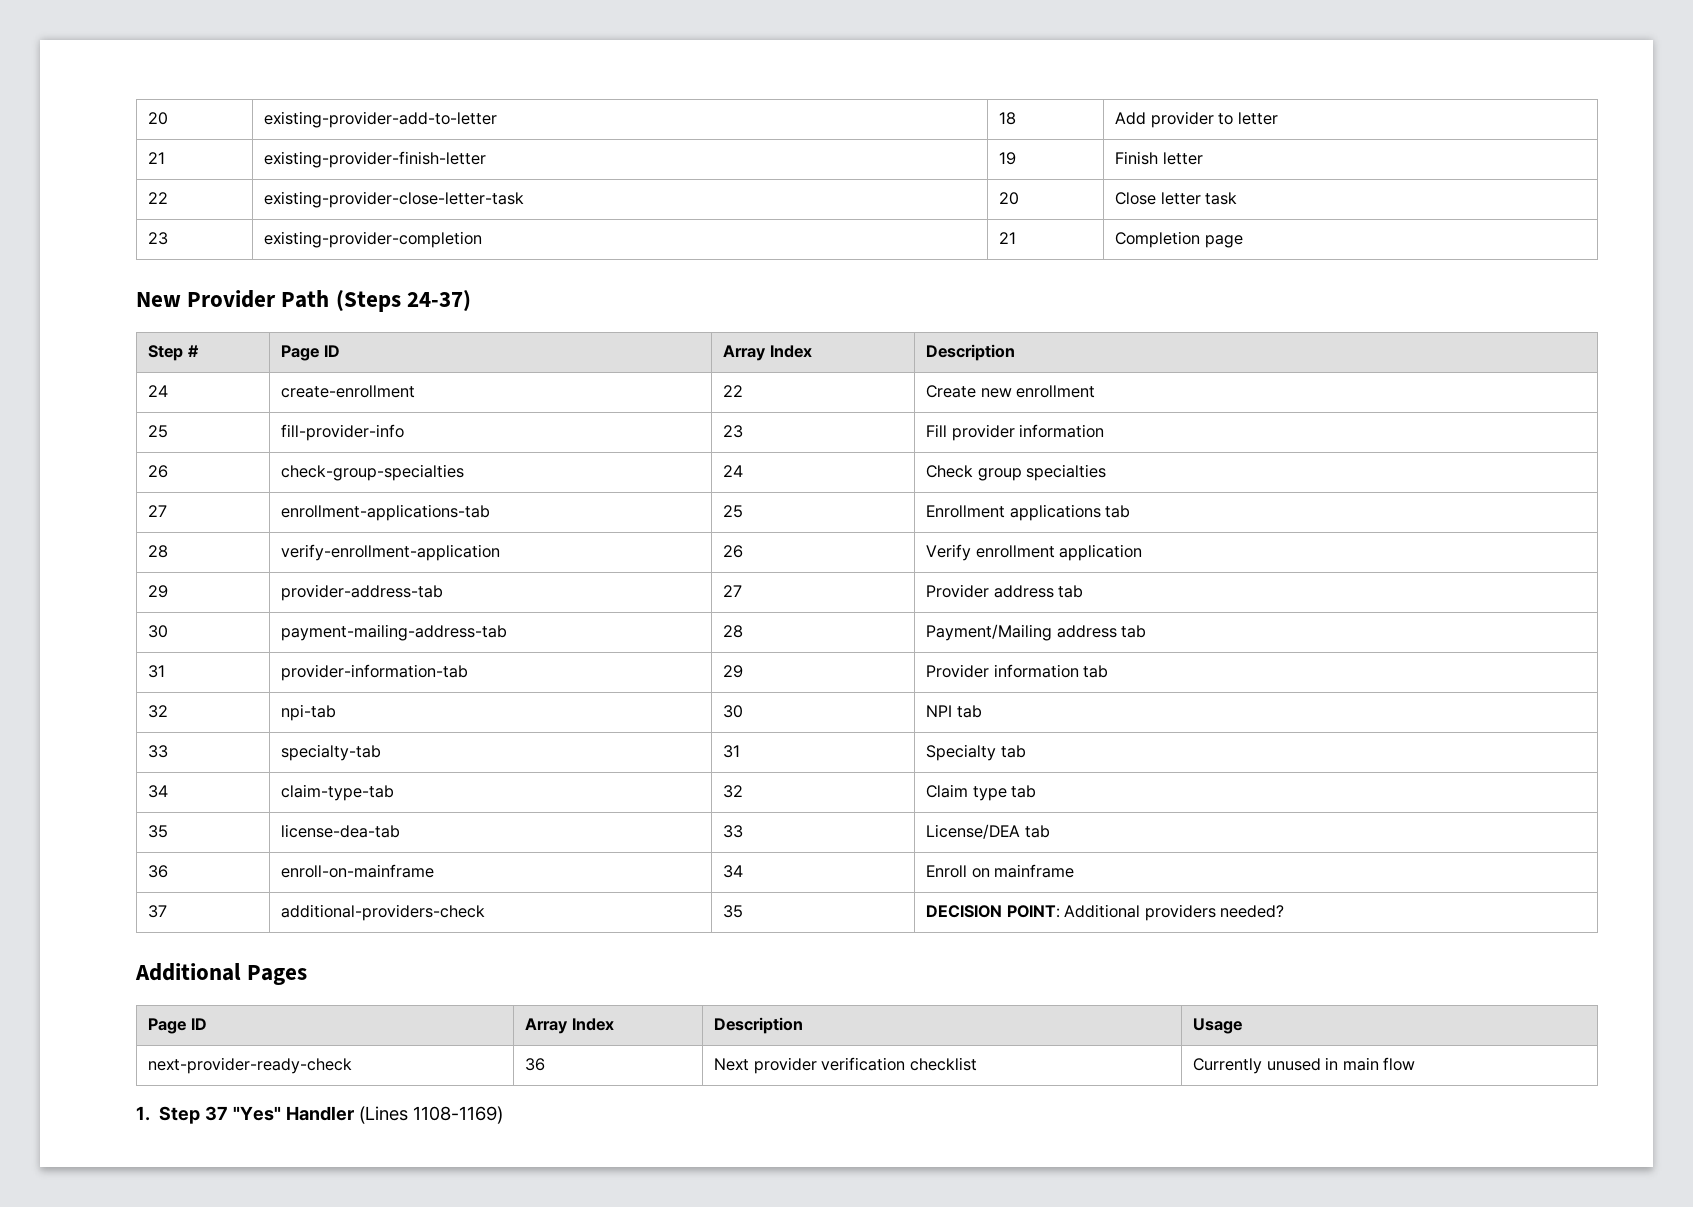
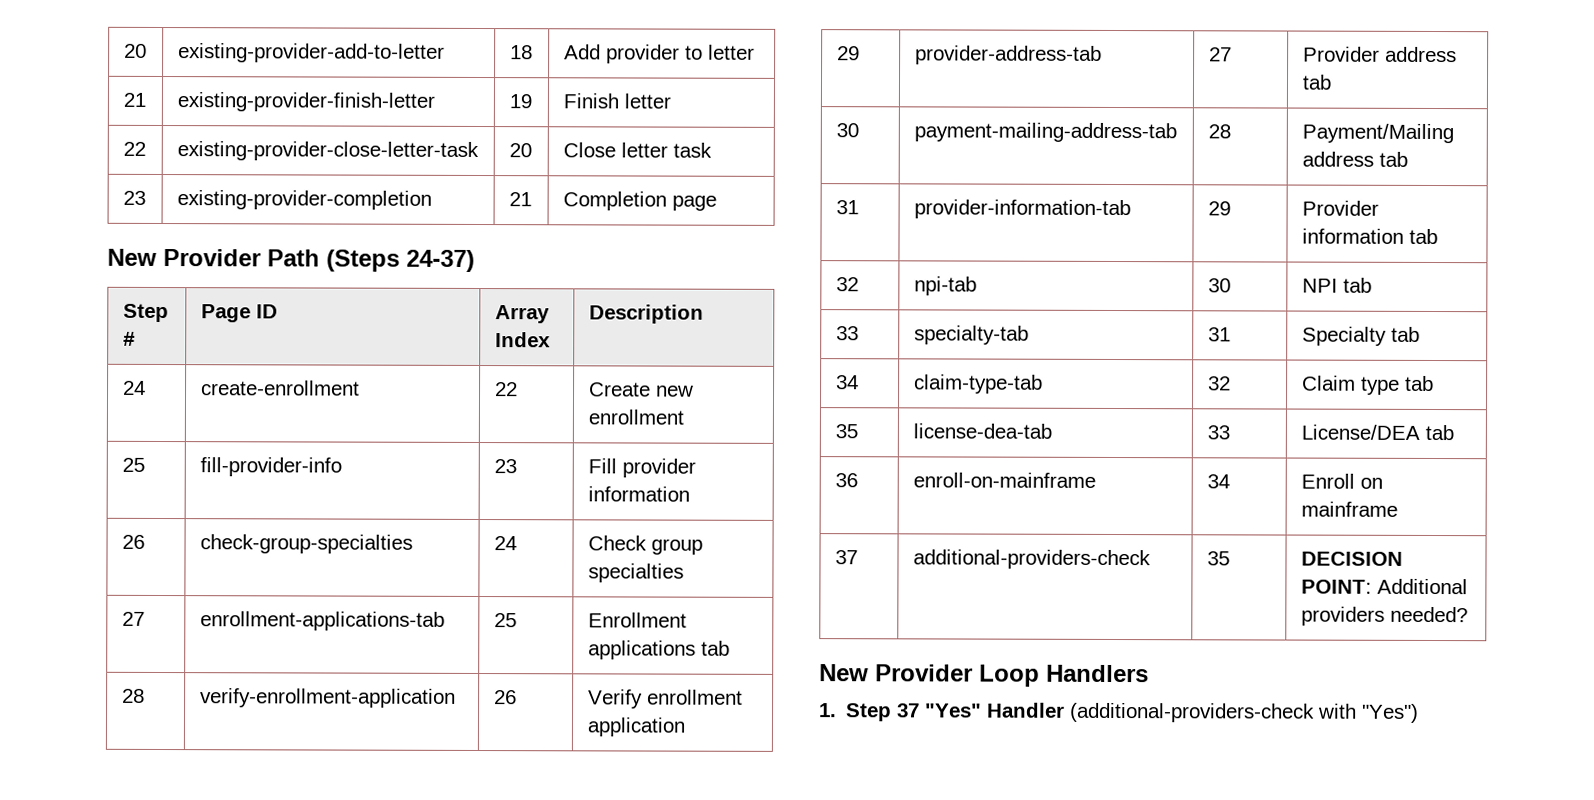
- Additional Pages
- Page ID | Array Index | Description | Usage
- next-provider-ready-check | 36 | Next provider verification checklist | Currently unused in main flow
+ New Provider Loop Handlers
- 1. Step 37 "Yes" Handler (Lines 1108-1169)
+ 1. Step 37 "Yes" Handler (additional-providers-check with "Yes")

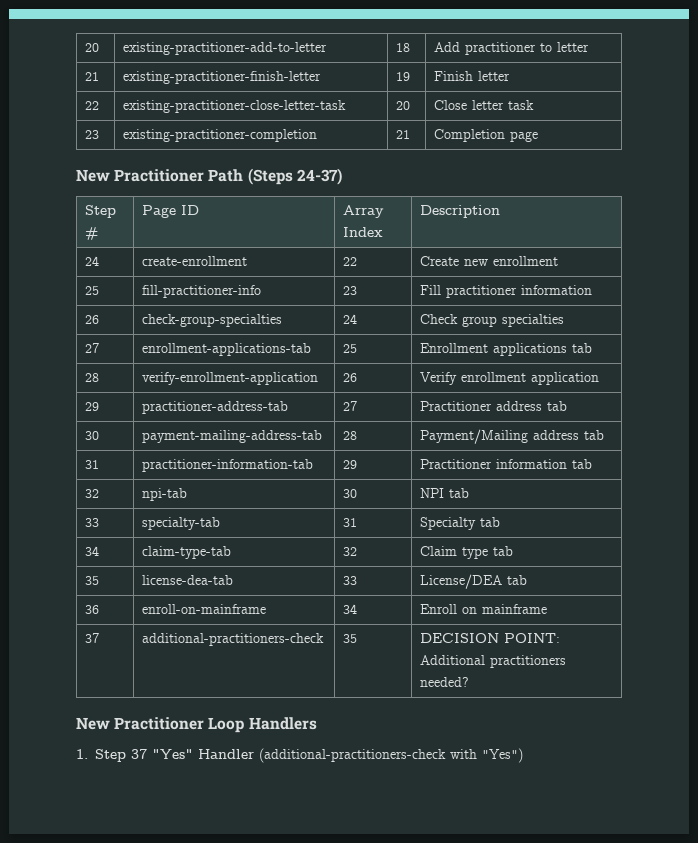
- 20 | existing-provider-add-to-letter | 18 | Add provider to letter
+ 20 | existing-practitioner-add-to-letter | 18 | Add practitioner to letter
- 21 | existing-provider-finish-letter | 19 | Finish letter
+ 21 | existing-practitioner-finish-letter | 19 | Finish letter
- 22 | existing-provider-close-letter-task | 20 | Close letter task
+ 22 | existing-practitioner-close-letter-task | 20 | Close letter task
- 23 | existing-provider-completion | 21 | Completion page
+ 23 | existing-practitioner-completion | 21 | Completion page
- New Provider Path (Steps 24-37)
+ New Practitioner Path (Steps 24-37)
- 25 | fill-provider-info | 23 | Fill provider information
+ 25 | fill-practitioner-info | 23 | Fill practitioner information
- 29 | provider-address-tab | 27 | Provider address tab
+ 29 | practitioner-address-tab | 27 | Practitioner address tab
- 31 | provider-information-tab | 29 | Provider information tab
+ 31 | practitioner-information-tab | 29 | Practitioner information tab
- 37 | additional-providers-check | 35 | DECISION POINT: Additional providers needed?
+ 37 | additional-practitioners-check | 35 | DECISION POINT: Additional practitioners needed?
- New Provider Loop Handlers
+ New Practitioner Loop Handlers
- 1. Step 37 "Yes" Handler (additional-providers-check with "Yes")
+ 1. Step 37 "Yes" Handler (additional-practitioners-check with "Yes")

